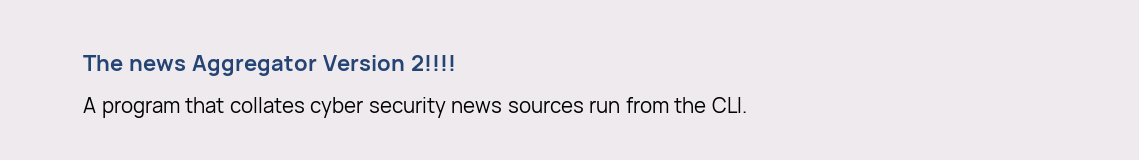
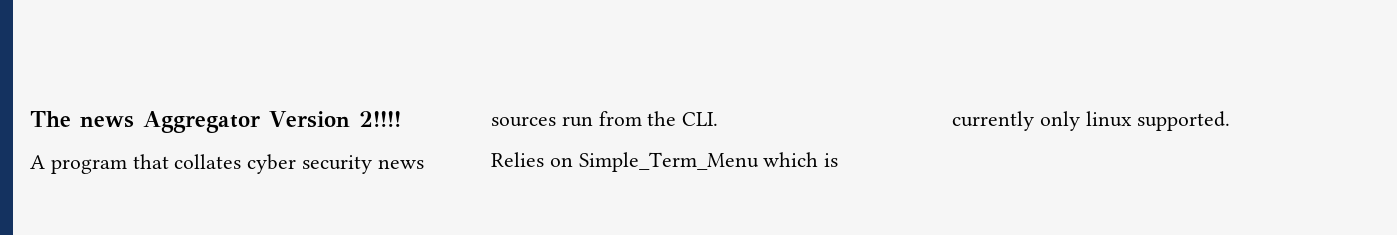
+ Relies on Simple_Term_Menu which is currently only linux supported.

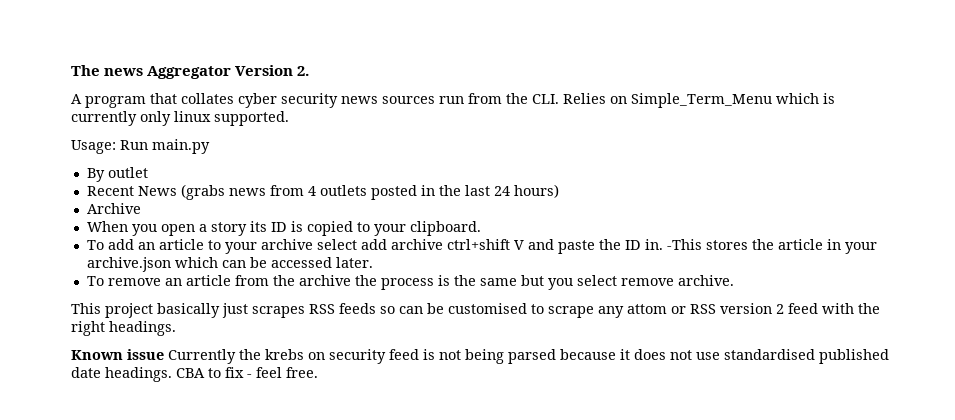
- The news Aggregator Version 2!!!!
+ The news Aggregator Version 2.
- A program that collates cyber security news sources run from the CLI.
- Relies on Simple_Term_Menu which is currently only linux supported.
+ A program that collates cyber security news sources run from the CLI. Relies on Simple_Term_Menu which is currently only linux supported.
+ Usage: Run main.py
+ By outlet
+ Recent News (grabs news from 4 outlets posted in the last 24 hours)
+ Archive
+ When you open a story its ID is copied to your clipboard.
+ To add an article to your archive select add archive ctrl+shift V and paste the ID in. -This stores the article in your archive.json which can be accessed later.
+ To remove an article from the archive the process is the same but you select remove archive.
+ This project basically just scrapes RSS feeds so can be customised to scrape any attom or RSS version 2 feed with the right headings.
+ Known issue Currently the krebs on security feed is not being parsed because it does not use standardised published date headings. CBA to fix - feel free.

